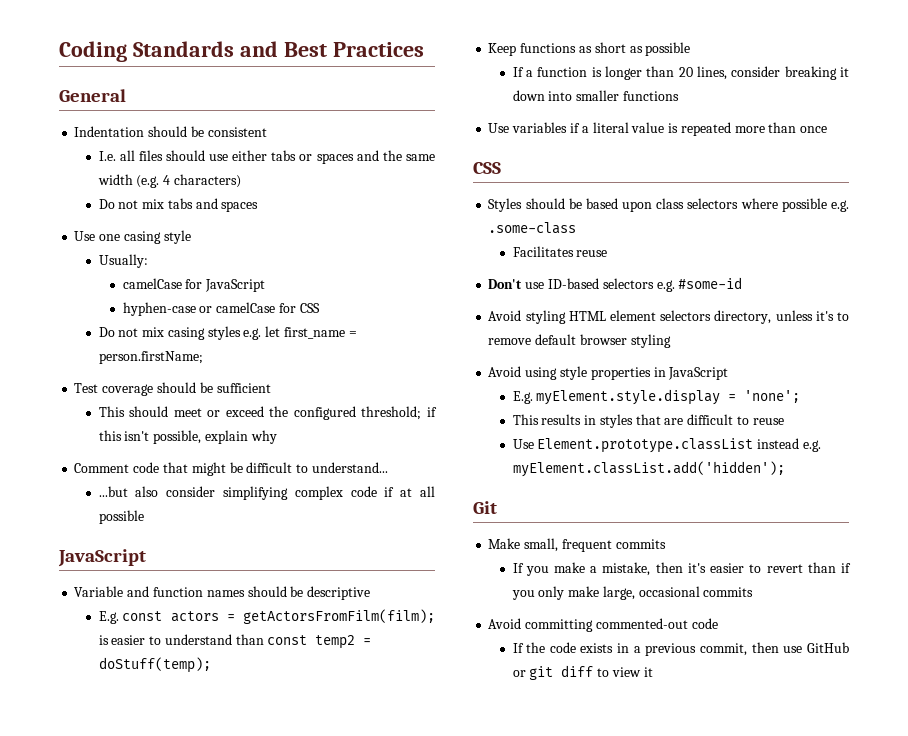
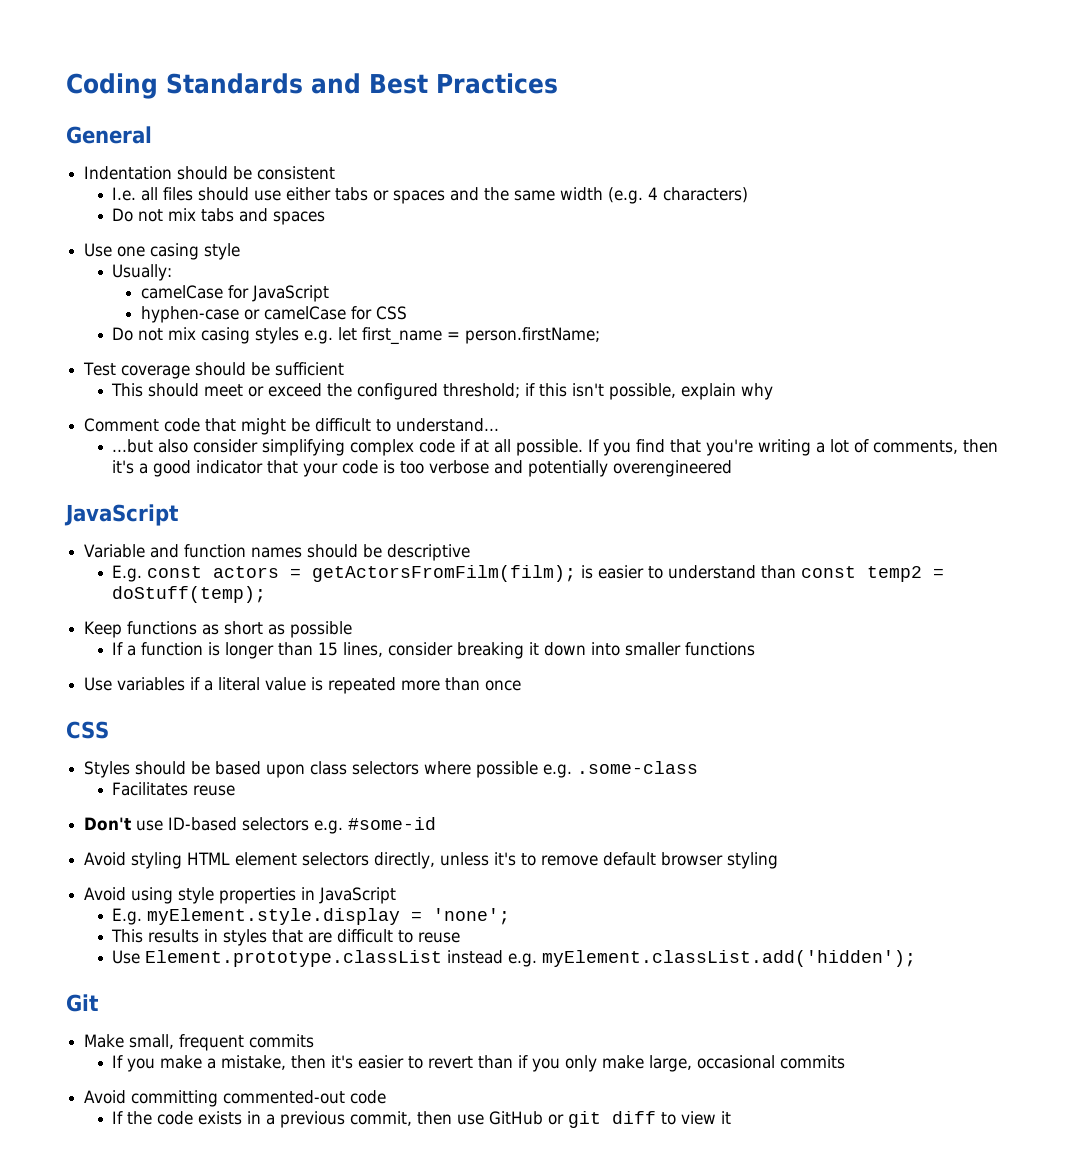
- ...but also consider simplifying complex code if at all possible
+ ...but also consider simplifying complex code if at all possible. If you find that you're writing a lot of comments, then it's a good indicator that your code is too verbose and potentially overengineered
- If a function is longer than 20 lines, consider breaking it down into smaller functions
+ If a function is longer than 15 lines, consider breaking it down into smaller functions
- Avoid styling HTML element selectors directory, unless it's to remove default browser styling
+ Avoid styling HTML element selectors directly, unless it's to remove default browser styling

